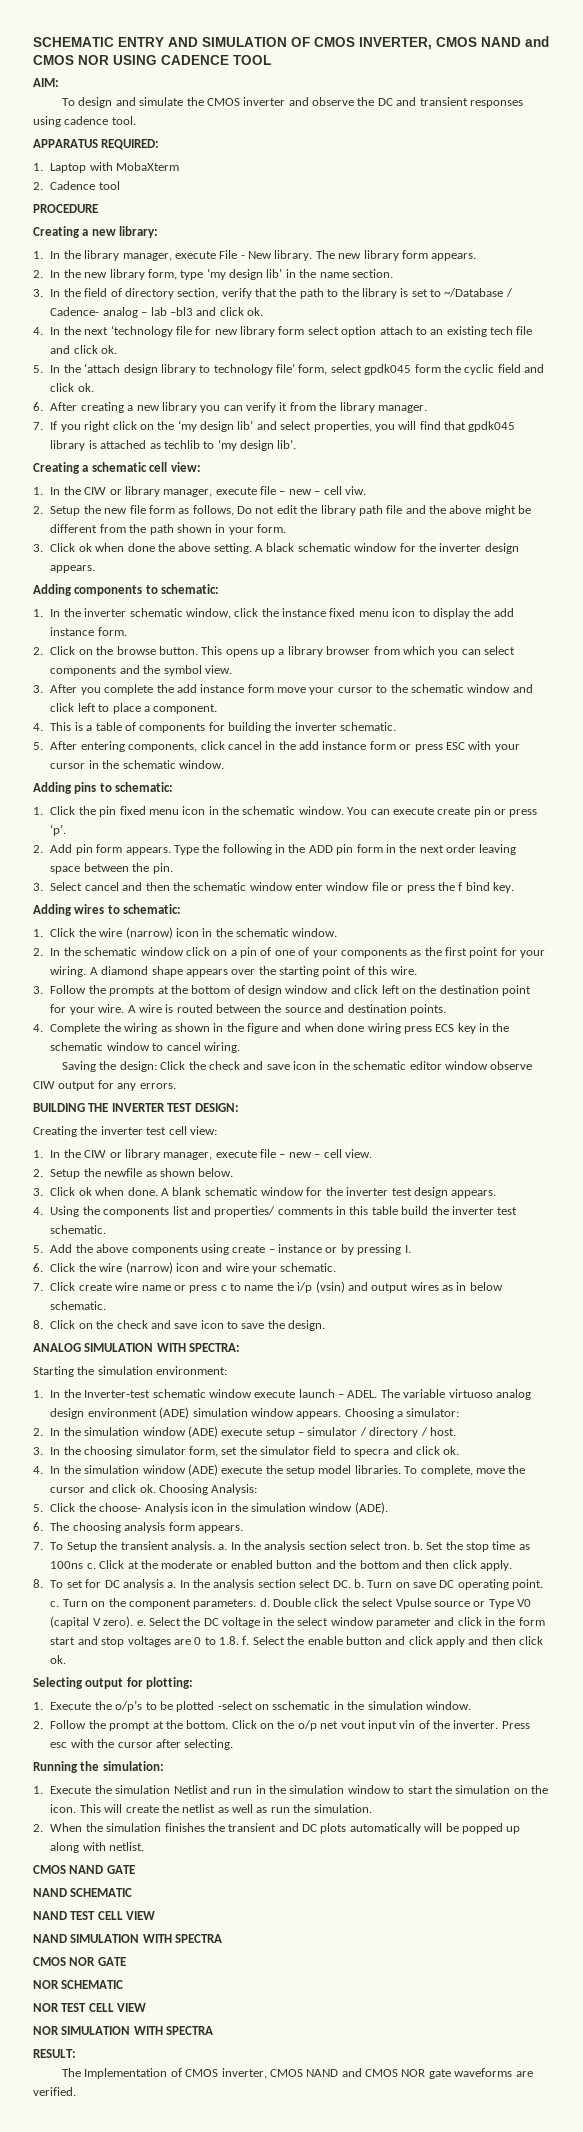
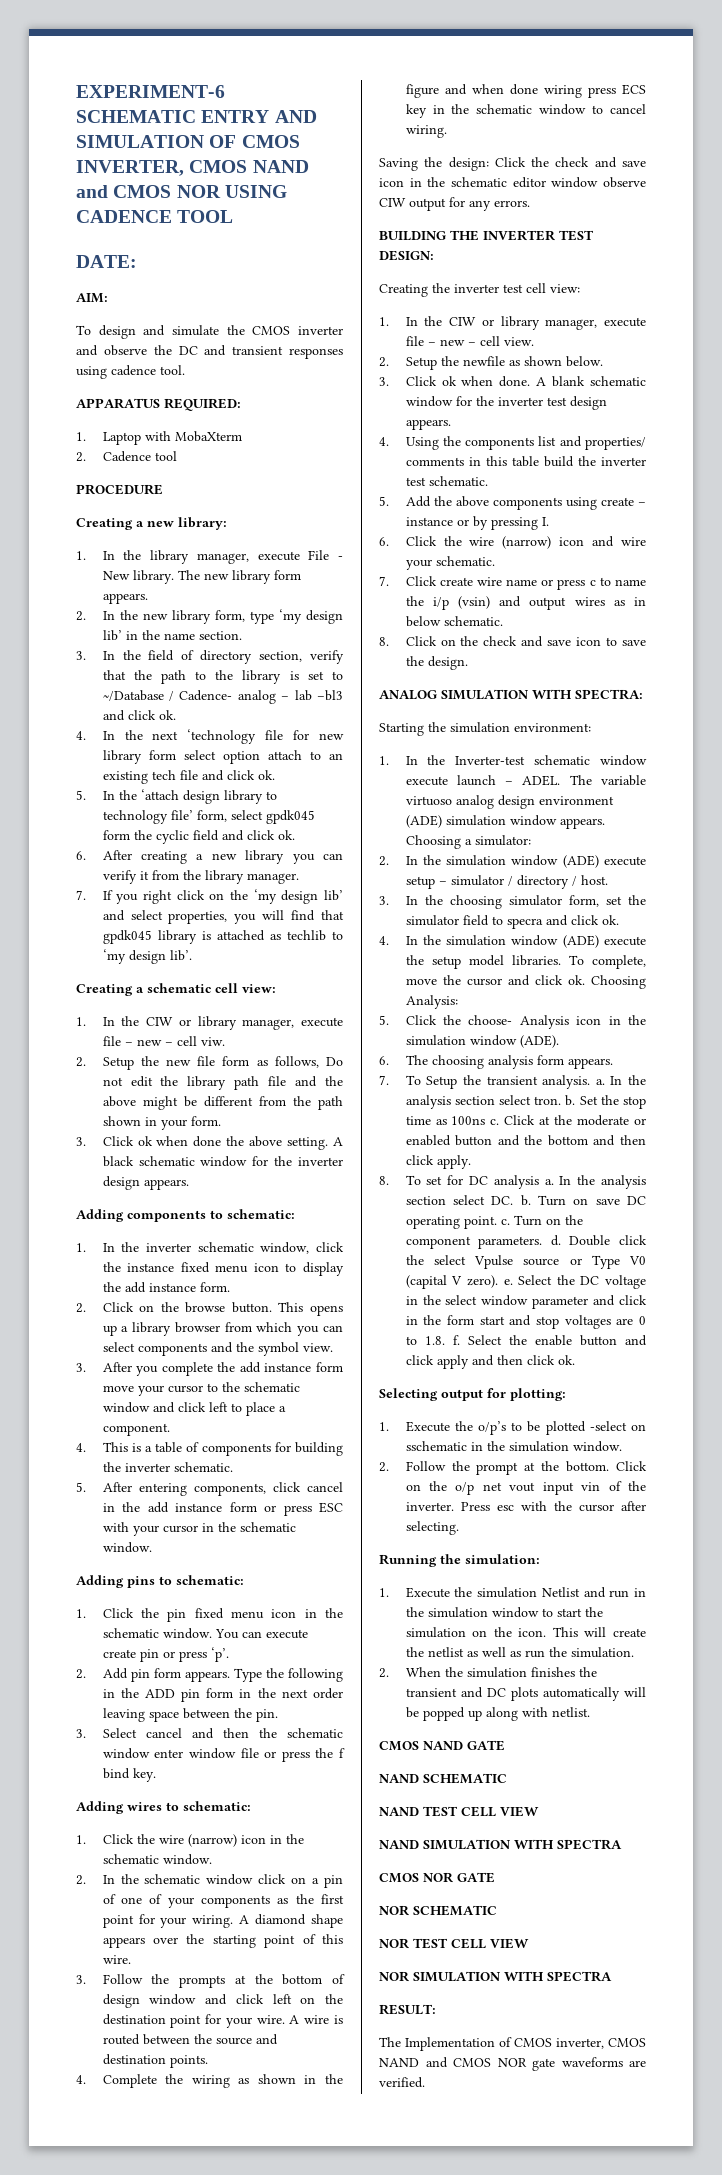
- SCHEMATIC ENTRY AND SIMULATION OF CMOS INVERTER, CMOS NAND and CMOS NOR USING CADENCE TOOL
+ EXPERIMENT-6 SCHEMATIC ENTRY AND SIMULATION OF CMOS INVERTER, CMOS NAND and CMOS NOR USING CADENCE TOOL
+ DATE:

